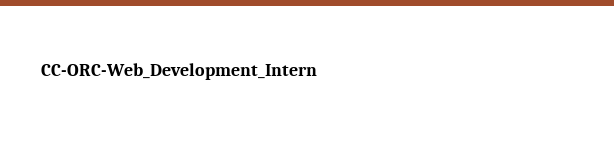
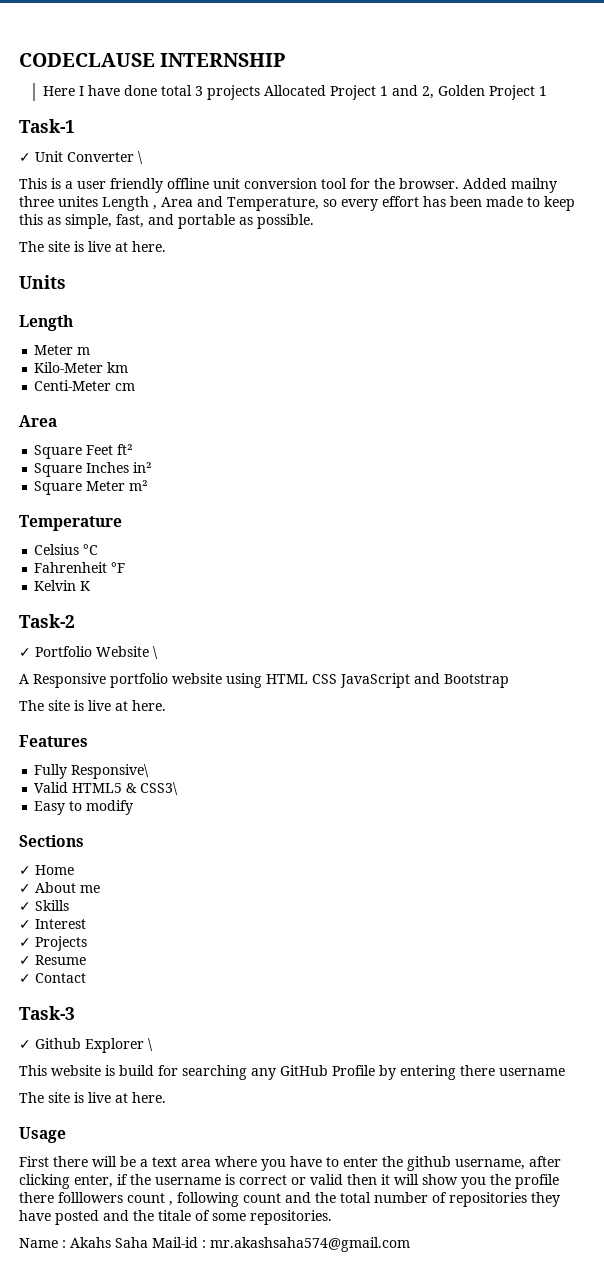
- CC-ORC-Web_Development_Intern
+ CODECLAUSE INTERNSHIP
+ Here I have done total 3 projects Allocated Project 1 and 2, Golden Project 1
+ Task-1
+ ✓ Unit Converter \
+ This is a user friendly offline unit conversion tool for the browser. Added mailny three unites Length , Area and Temperature, so every effort has been made to keep this as simple, fast, and portable as possible.
+ The site is live at here.
+ Units
+ Length
+ Meter m
+ Kilo-Meter km
+ Centi-Meter cm
+ Area
+ Square Feet ft²
+ Square Inches in²
+ Square Meter m²
+ Temperature
+ Celsius °C
+ Fahrenheit °F
+ Kelvin K
+ Task-2
+ ✓ Portfolio Website \
+ A Responsive portfolio website using HTML CSS JavaScript and Bootstrap
+ The site is live at here.
+ Features
+ Fully Responsive\
+ Valid HTML5 & CSS3\
+ Easy to modify
+ Sections
+ ✓ Home
+ ✓ About me
+ ✓ Skills
+ ✓ Interest
+ ✓ Projects
+ ✓ Resume
+ ✓ Contact
+ Task-3
+ ✓ Github Explorer \
+ This website is build for searching any GitHub Profile by entering there username
+ The site is live at here.
+ Usage
+ First there will be a text area where you have to enter the github username, after clicking enter, if the username is correct or valid then it will show you the profile there folllowers count , following count and the total number of repositories they have posted and the titale of some repositories.
+ Name : Akahs Saha Mail-id : mr.akashsaha574@gmail.com

